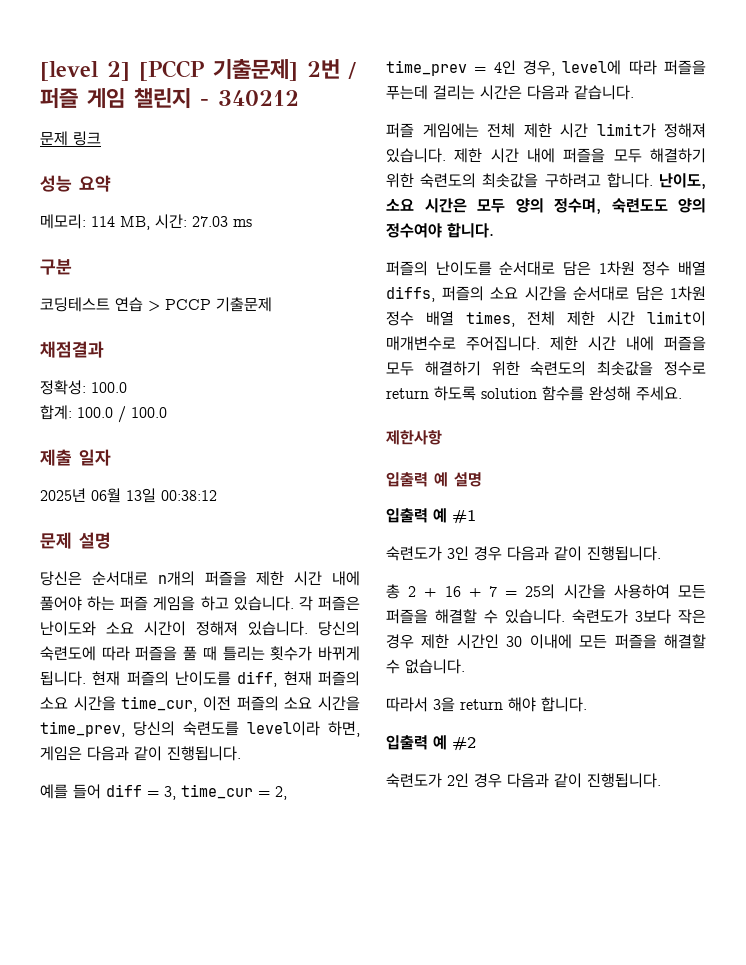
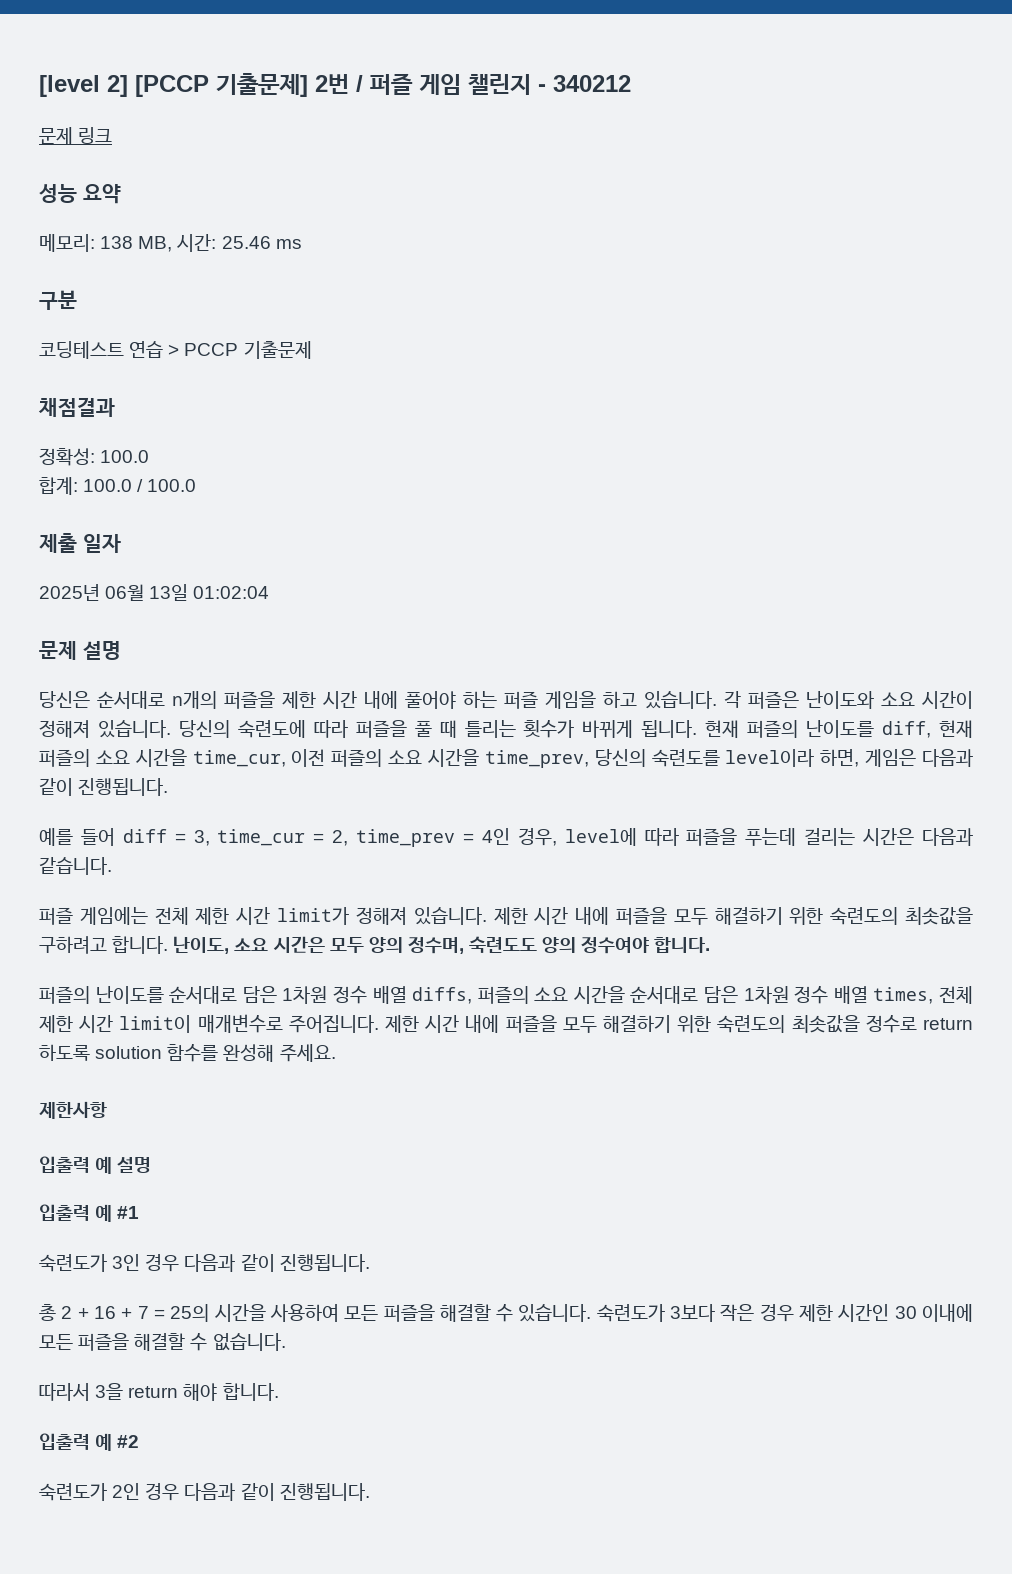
- 메모리: 114 MB, 시간: 27.03 ms
+ 메모리: 138 MB, 시간: 25.46 ms
- 2025년 06월 13일 00:38:12
+ 2025년 06월 13일 01:02:04

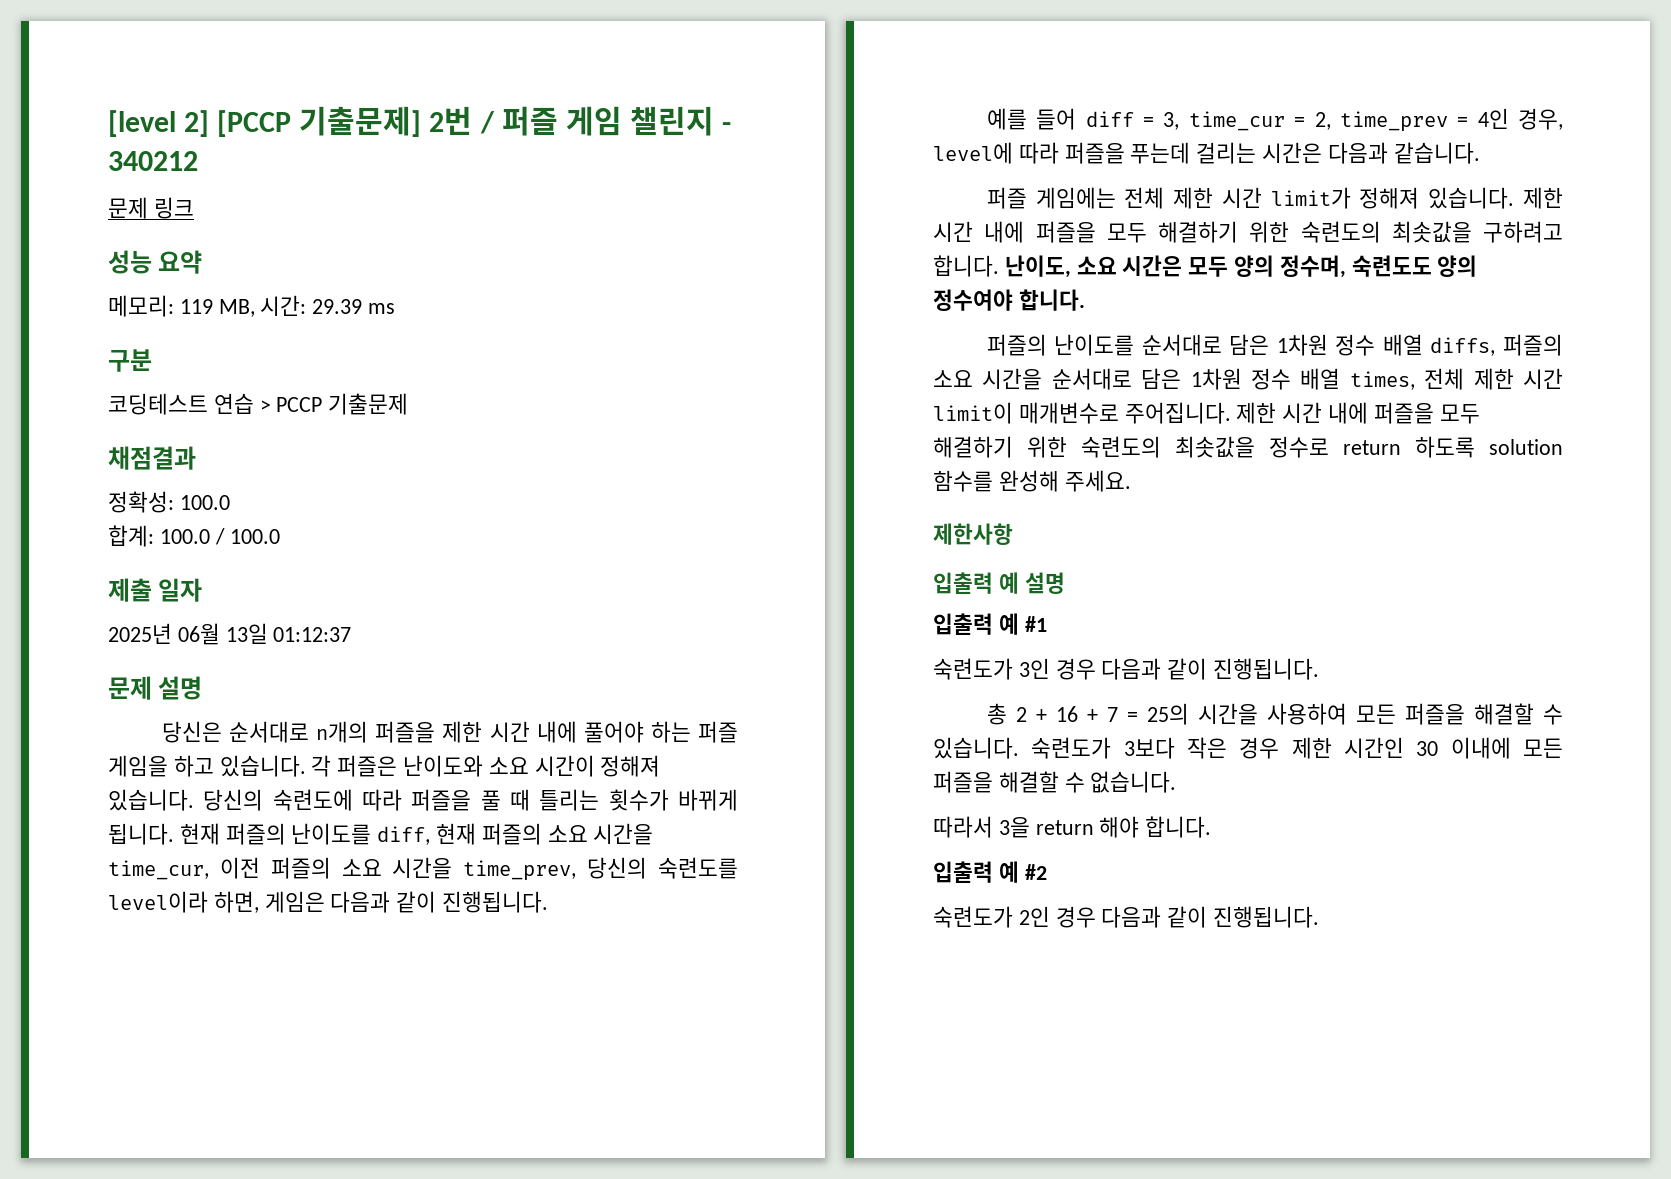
- 메모리: 138 MB, 시간: 25.46 ms
+ 메모리: 119 MB, 시간: 29.39 ms
- 2025년 06월 13일 01:02:04
+ 2025년 06월 13일 01:12:37

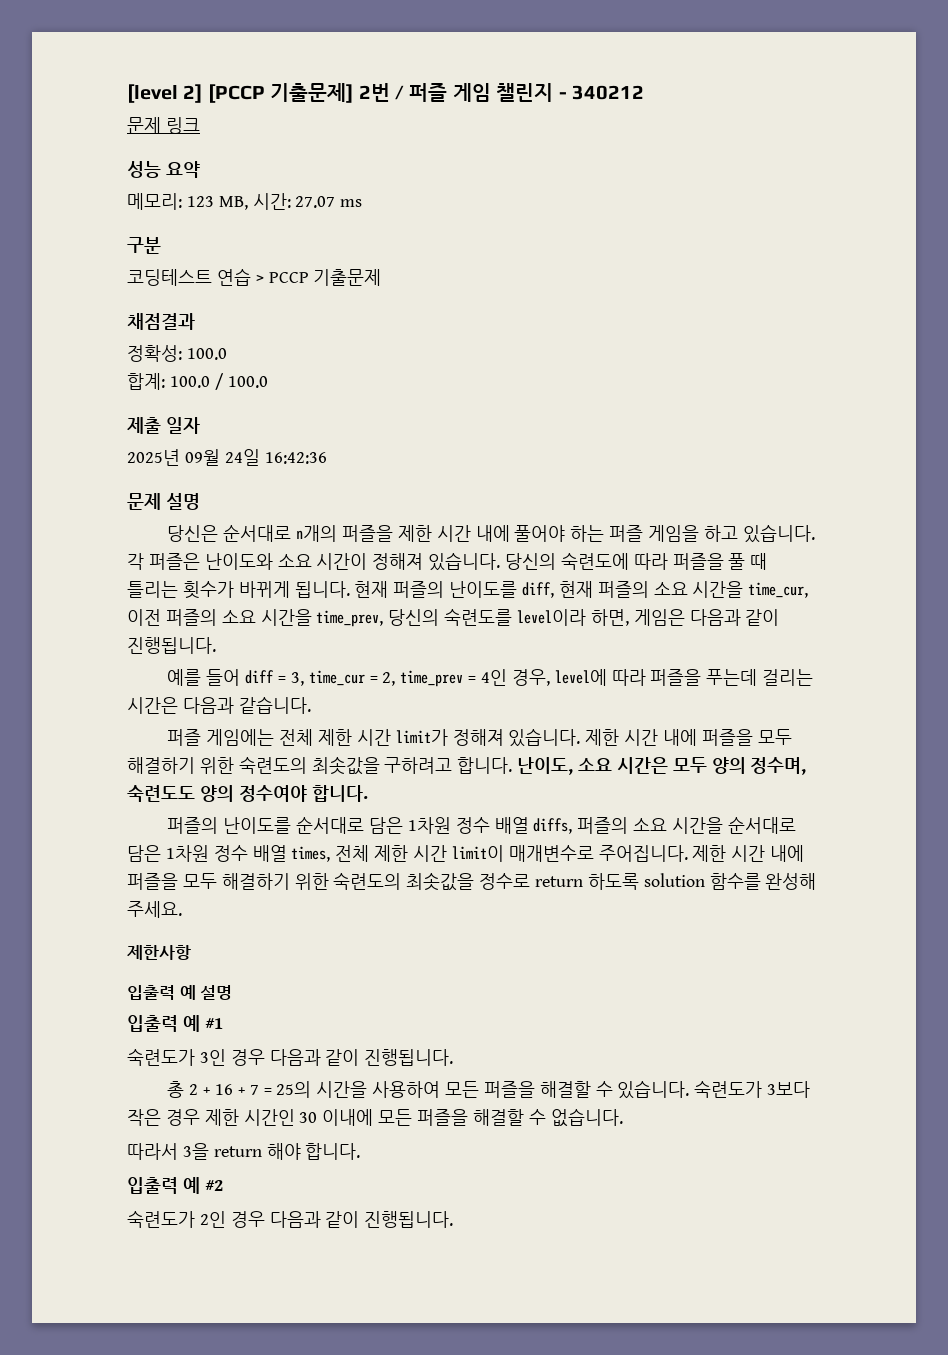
- 메모리: 119 MB, 시간: 29.39 ms
+ 메모리: 123 MB, 시간: 27.07 ms
- 2025년 06월 13일 01:12:37
+ 2025년 09월 24일 16:42:36

